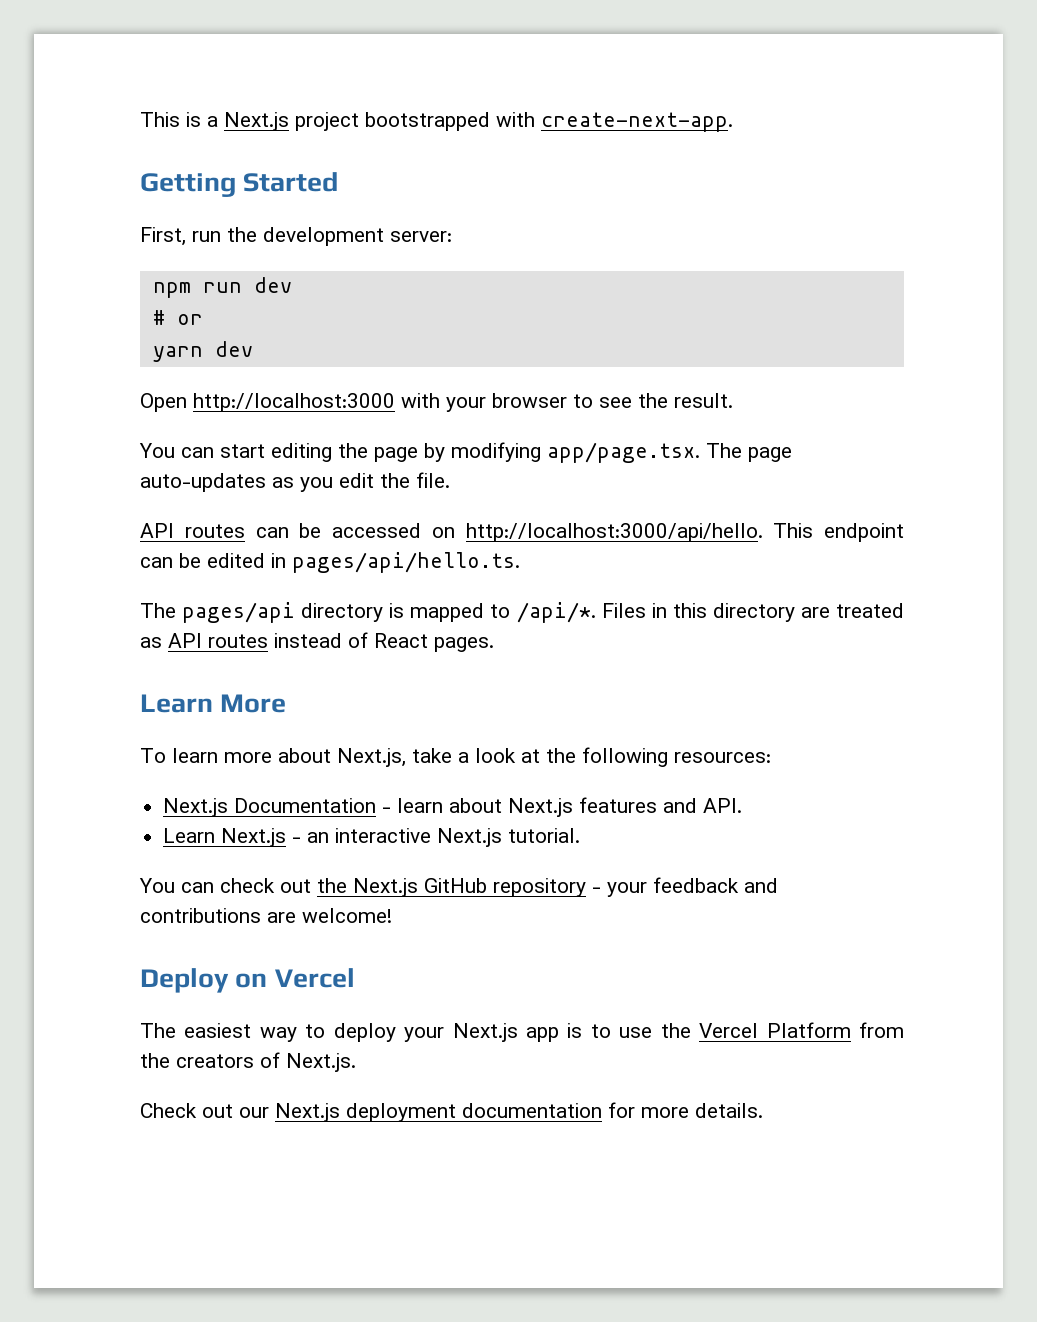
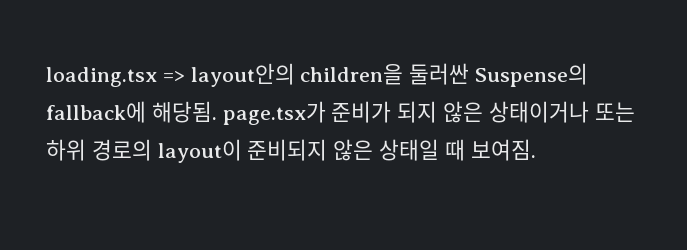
- This is a Next.js project bootstrapped with create-next-app.
- Getting Started
- First, run the development server:
- npm run dev
- # or
- yarn dev
- Open http://localhost:3000 with your browser to see the result.
- You can start editing the page by modifying app/page.tsx. The page auto-updates as you edit the file.
- API routes can be accessed on http://localhost:3000/api/hello. This endpoint can be edited in pages/api/hello.ts.
- The pages/api directory is mapped to /api/*. Files in this directory are treated as API routes instead of React pages.
- Learn More
- To learn more about Next.js, take a look at the following resources:
- Next.js Documentation - learn about Next.js features and API.
- Learn Next.js - an interactive Next.js tutorial.
- You can check out the Next.js GitHub repository - your feedback and contributions are welcome!
- Deploy on Vercel
- The easiest way to deploy your Next.js app is to use the Vercel Platform from the creators of Next.js.
- Check out our Next.js deployment documentation for more details.
+ loading.tsx => layout안의 children을 둘러싼 Suspense의 fallback에 해당됨. page.tsx가 준비가 되지 않은 상태이거나 또는 하위 경로의 layout이 준비되지 않은 상태일 때 보여짐.

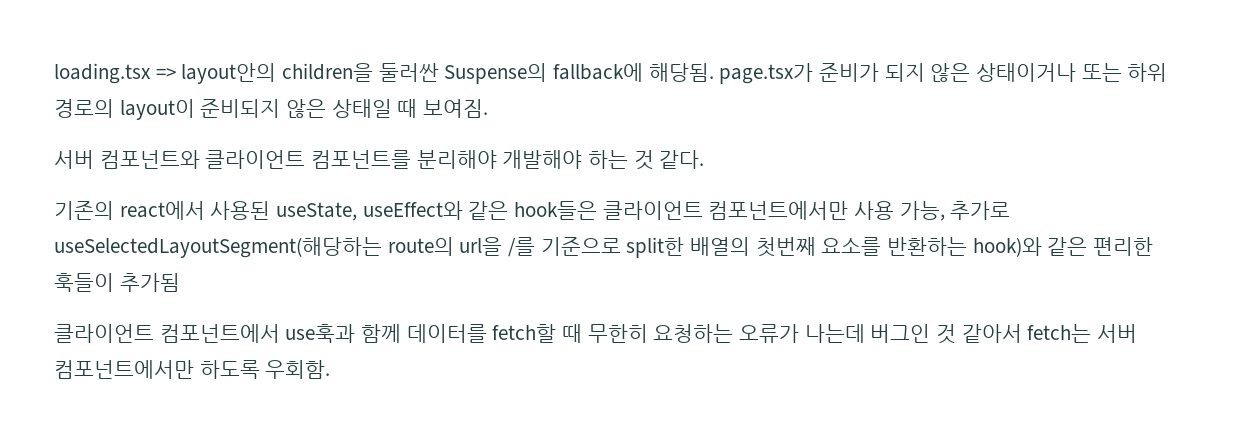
+ 서버 컴포넌트와 클라이언트 컴포넌트를 분리해야 개발해야 하는 것 같다.
+ 기존의 react에서 사용된 useState, useEffect와 같은 hook들은 클라이언트 컴포넌트에서만 사용 가능, 추가로 useSelectedLayoutSegment(해당하는 route의 url을 /를 기준으로 split한 배열의 첫번째 요소를 반환하는 hook)와 같은 편리한 훅들이 추가됨
+ 클라이언트 컴포넌트에서 use훅과 함께 데이터를 fetch할 때 무한히 요청하는 오류가 나는데 버그인 것 같아서 fetch는 서버 컴포넌트에서만 하도록 우회함.

